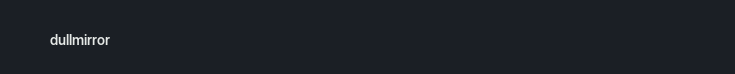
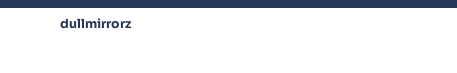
- dullmirror
+ dullmirrorz

